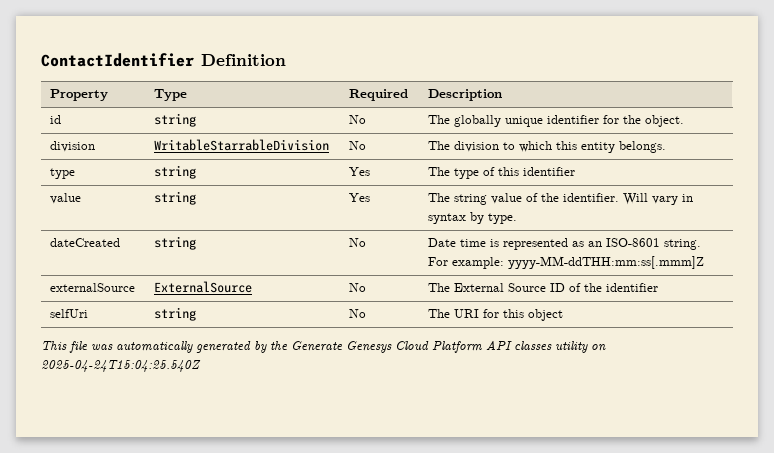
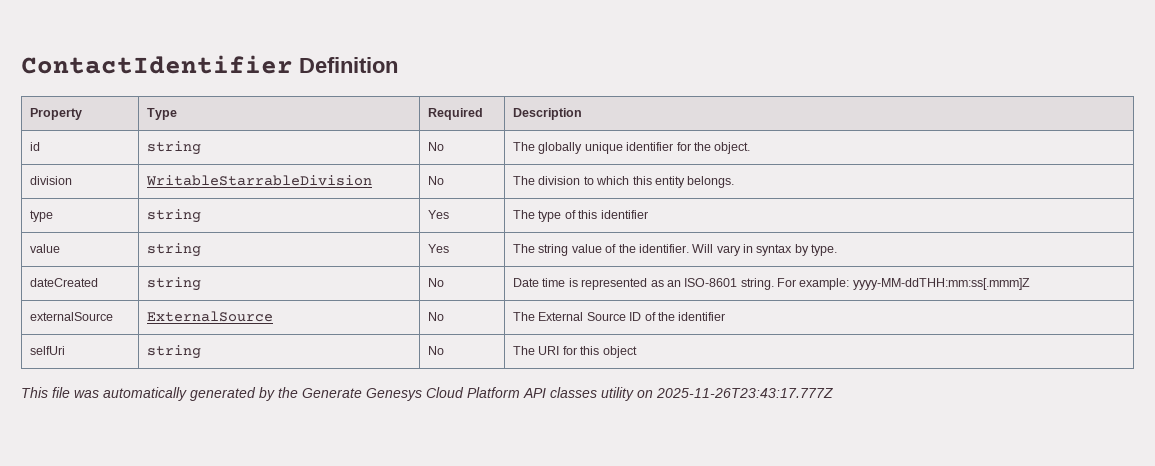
- This file was automatically generated by the Generate Genesys Cloud Platform API classes utility on 2025-04-24T15:04:25.540Z
+ This file was automatically generated by the Generate Genesys Cloud Platform API classes utility on 2025-11-26T23:43:17.777Z

